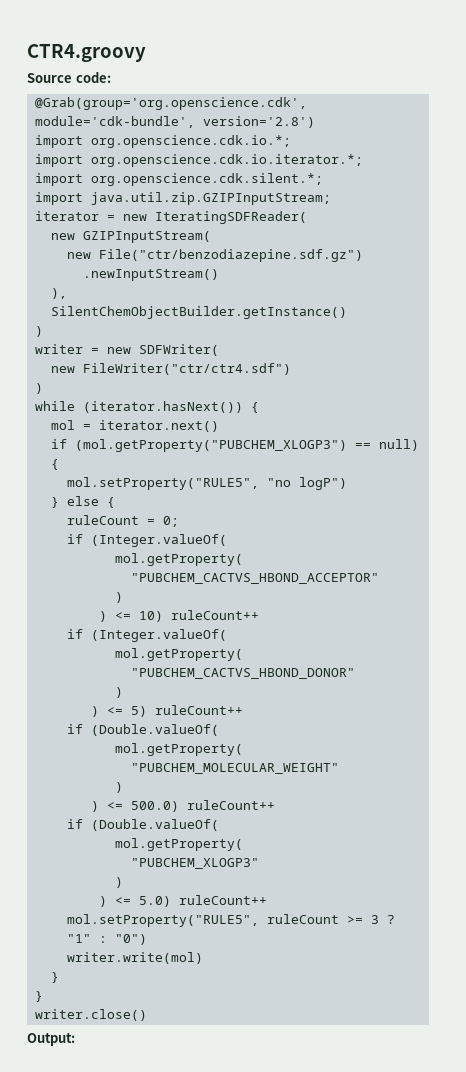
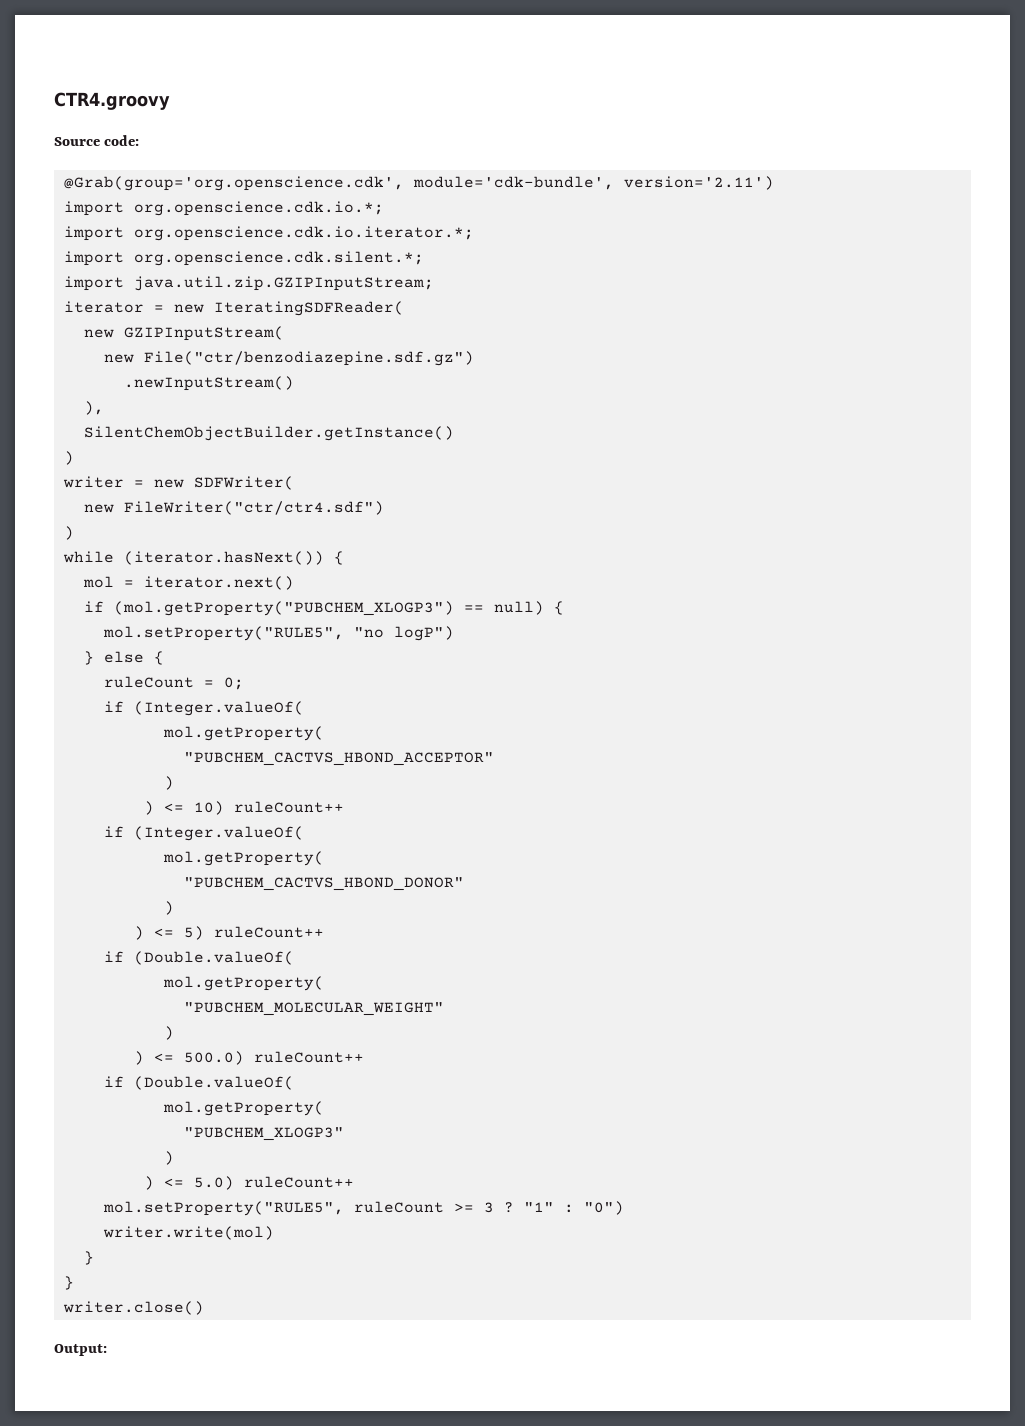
- @Grab(group='org.openscience.cdk', module='cdk-bundle', version='2.8')
+ @Grab(group='org.openscience.cdk', module='cdk-bundle', version='2.11')

